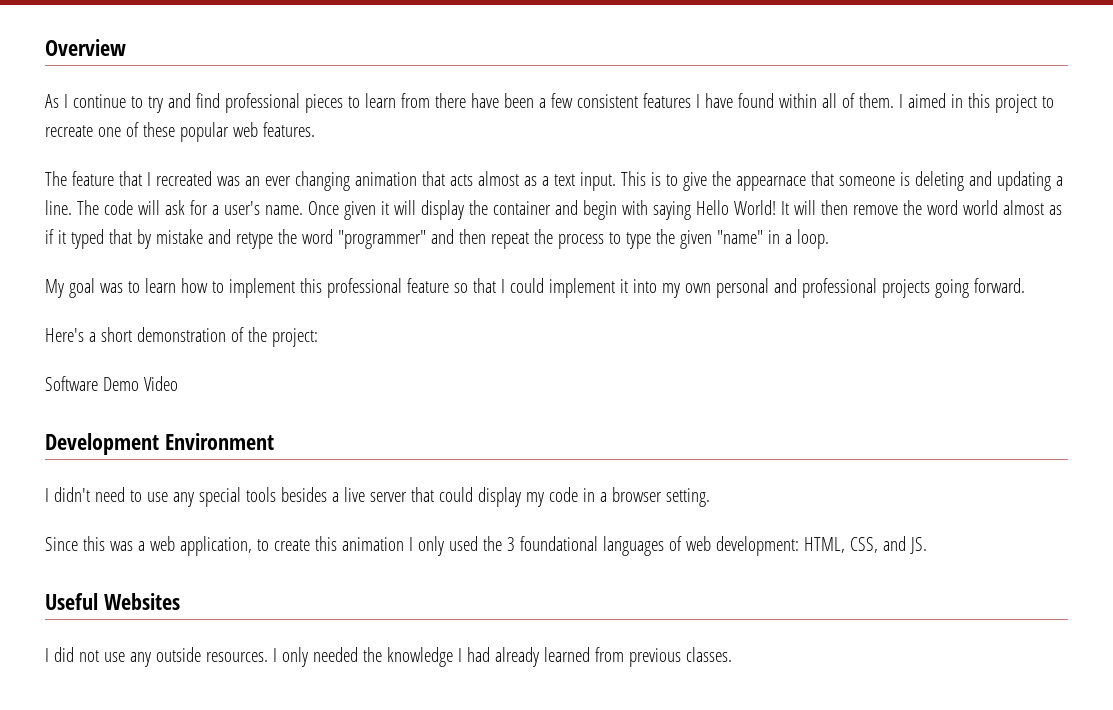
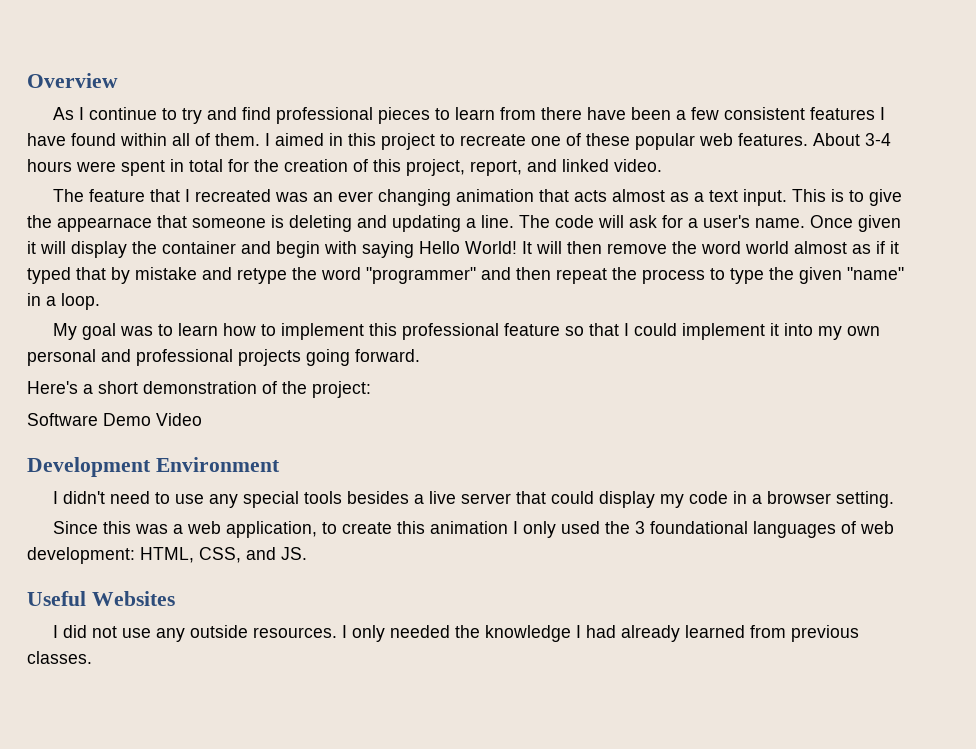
+ About 3-4 hours were spent in total for the creation of this project, report, and linked video.

